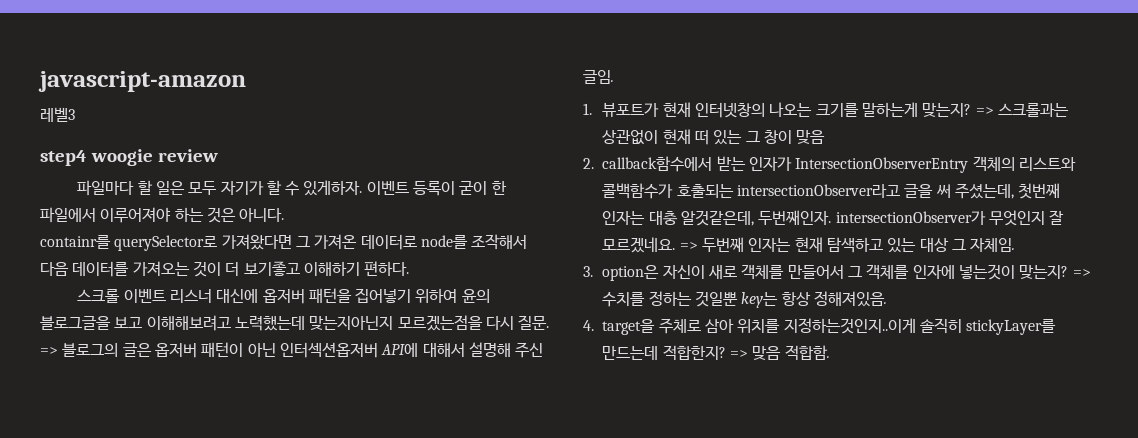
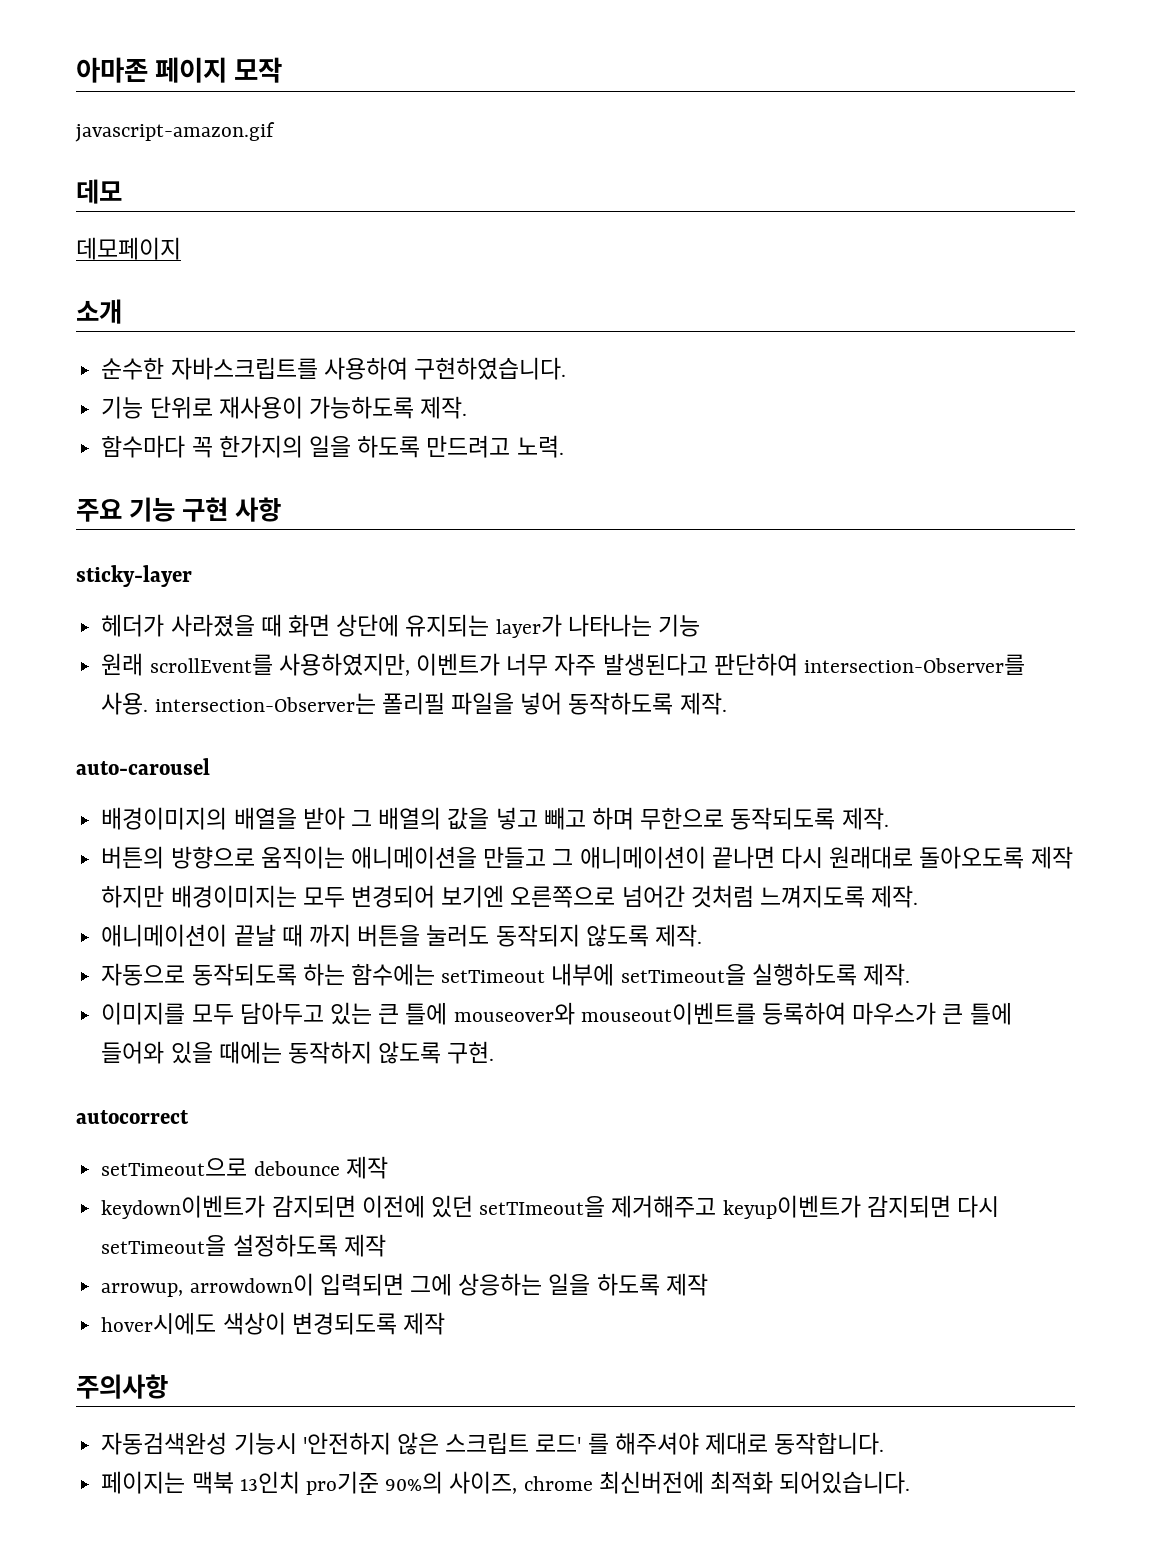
- javascript-amazon
- 레벨3
- step4 woogie review
- 파일마다 할 일은 모두 자기가 할 수 있게하자. 이벤트 등록이 굳이 한 파일에서 이루어져야 하는 것은 아니다.
- containr를 querySelector로 가져왔다면 그 가져온 데이터로 node를 조작해서 다음 데이터를 가져오는 것이 더 보기좋고 이해하기 편하다.
- 스크롤 이벤트 리스너 대신에 옵저버 패턴을 집어넣기 위하여 윤의 블로그글을 보고 이해해보려고 노력했는데 맞는지아닌지 모르겠는점을 다시 질문. => 블로그의 글은 옵저버 패턴이 아닌 인터섹션옵저버 API에 대해서 설명해 주신 글임.
- 1. 뷰포트가 현재 인터넷창의 나오는 크기를 말하는게 맞는지? => 스크롤과는 상관없이 현재 떠 있는 그 창이 맞음
- 2. callback함수에서 받는 인자가 IntersectionObserverEntry 객체의 리스트와 콜백함수가 호출되는 intersectionObserver라고 글을 써 주셨는데, 첫번째 인자는 대충 알것같은데, 두번째인자. intersectionObserver가 무엇인지 잘 모르겠네요. => 두번째 인자는 현재 탐색하고 있는 대상 그 자체임.
- 3. option은 자신이 새로 객체를 만들어서 그 객체를 인자에 넣는것이 맞는지? => 수치를 정하는 것일뿐 key는 항상 정해져있음.
- 4. target을 주체로 삼아 위치를 지정하는것인지..이게 솔직히 stickyLayer를 만드는데 적합한지? => 맞음 적합함.
+ 아마존 페이지 모작
+ javascript-amazon.gif
+ 데모
+ 데모페이지
+ 소개
+ 순수한 자바스크립트를 사용하여 구현하였습니다.
+ 기능 단위로 재사용이 가능하도록 제작.
+ 함수마다 꼭 한가지의 일을 하도록 만드려고 노력.
+ 주요 기능 구현 사항
+ sticky-layer
+ 헤더가 사라졌을 때 화면 상단에 유지되는 layer가 나타나는 기능
+ 원래 scrollEvent를 사용하였지만, 이벤트가 너무 자주 발생된다고 판단하여 intersection-Observer를 사용. intersection-Observer는 폴리필 파일을 넣어 동작하도록 제작.
+ auto-carousel
+ 배경이미지의 배열을 받아 그 배열의 값을 넣고 빼고 하며 무한으로 동작되도록 제작.
+ 버튼의 방향으로 움직이는 애니메이션을 만들고 그 애니메이션이 끝나면 다시 원래대로 돌아오도록 제작 하지만 배경이미지는 모두 변경되어 보기엔 오른쪽으로 넘어간 것처럼 느껴지도록 제작.
+ 애니메이션이 끝날 때 까지 버튼을 눌러도 동작되지 않도록 제작.
+ 자동으로 동작되도록 하는 함수에는 setTimeout 내부에 setTimeout을 실행하도록 제작.
+ 이미지를 모두 담아두고 있는 큰 틀에 mouseover와 mouseout이벤트를 등록하여 마우스가 큰 틀에 들어와 있을 때에는 동작하지 않도록 구현.
+ autocorrect
+ setTimeout으로 debounce 제작
+ keydown이벤트가 감지되면 이전에 있던 setTImeout을 제거해주고 keyup이벤트가 감지되면 다시 setTimeout을 설정하도록 제작
+ arrowup, arrowdown이 입력되면 그에 상응하는 일을 하도록 제작
+ hover시에도 색상이 변경되도록 제작
+ 주의사항
+ 자동검색완성 기능시 '안전하지 않은 스크립트 로드' 를 해주셔야 제대로 동작합니다.
+ 페이지는 맥북 13인치 pro기준 90%의 사이즈, chrome 최신버전에 최적화 되어있습니다.

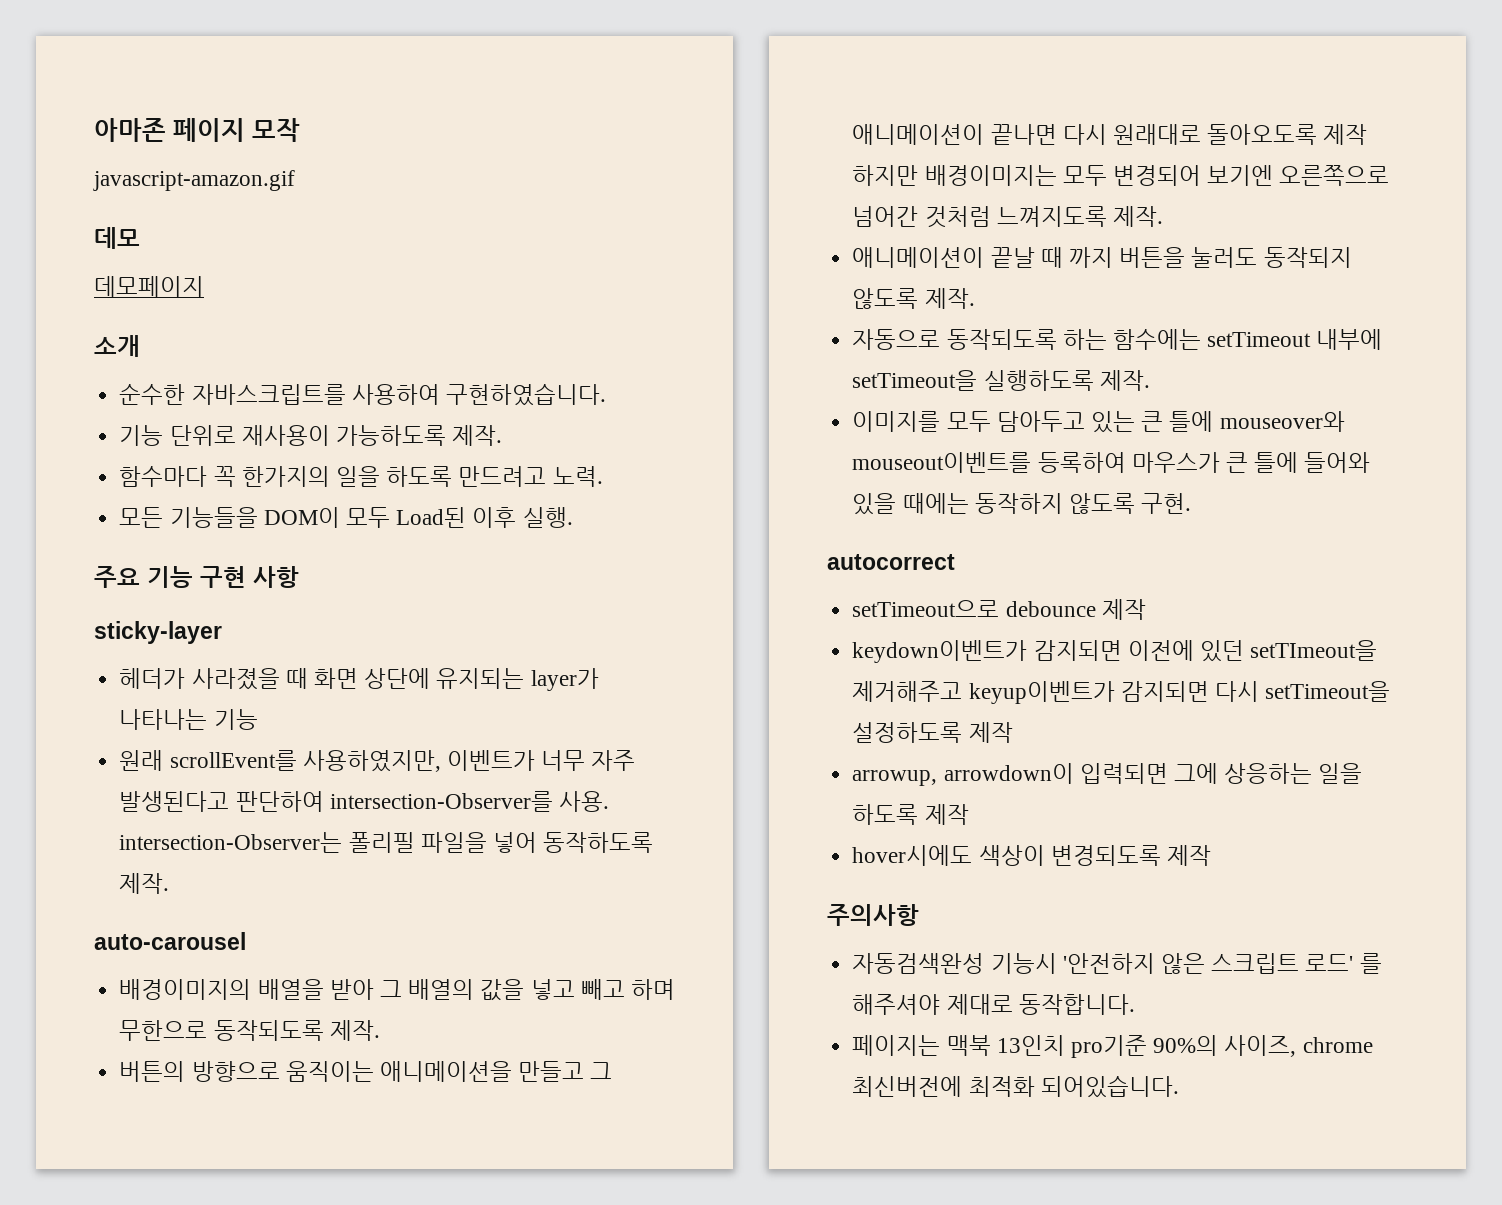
+ 모든 기능들을 DOM이 모두 Load된 이후 실행.

